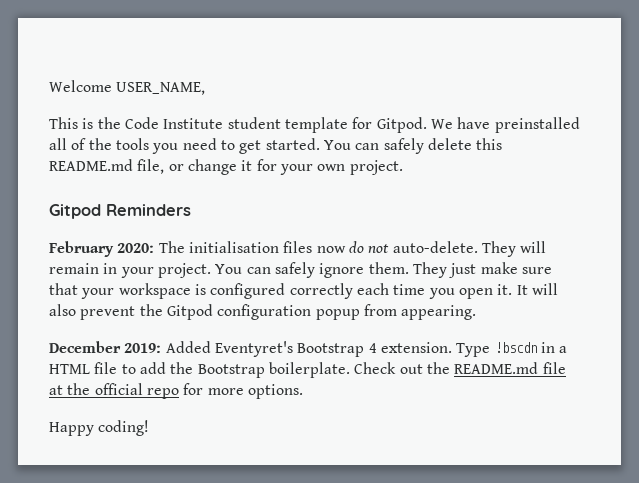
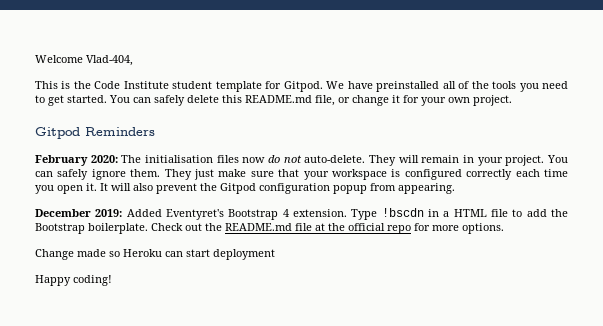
- Welcome USER_NAME,
+ Welcome Vlad-404,
+ Change made so Heroku can start deployment

